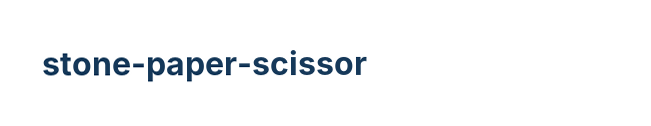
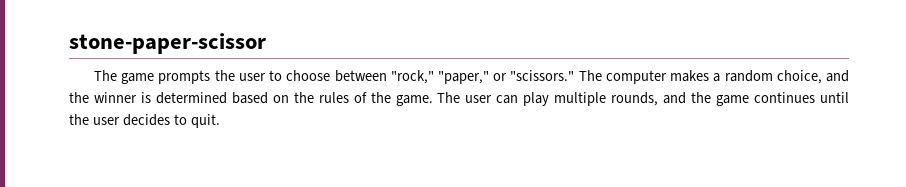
+ The game prompts the user to choose between "rock," "paper," or "scissors." The computer makes a random choice, and the winner is determined based on the rules of the game. The user can play multiple rounds, and the game continues until the user decides to quit.

